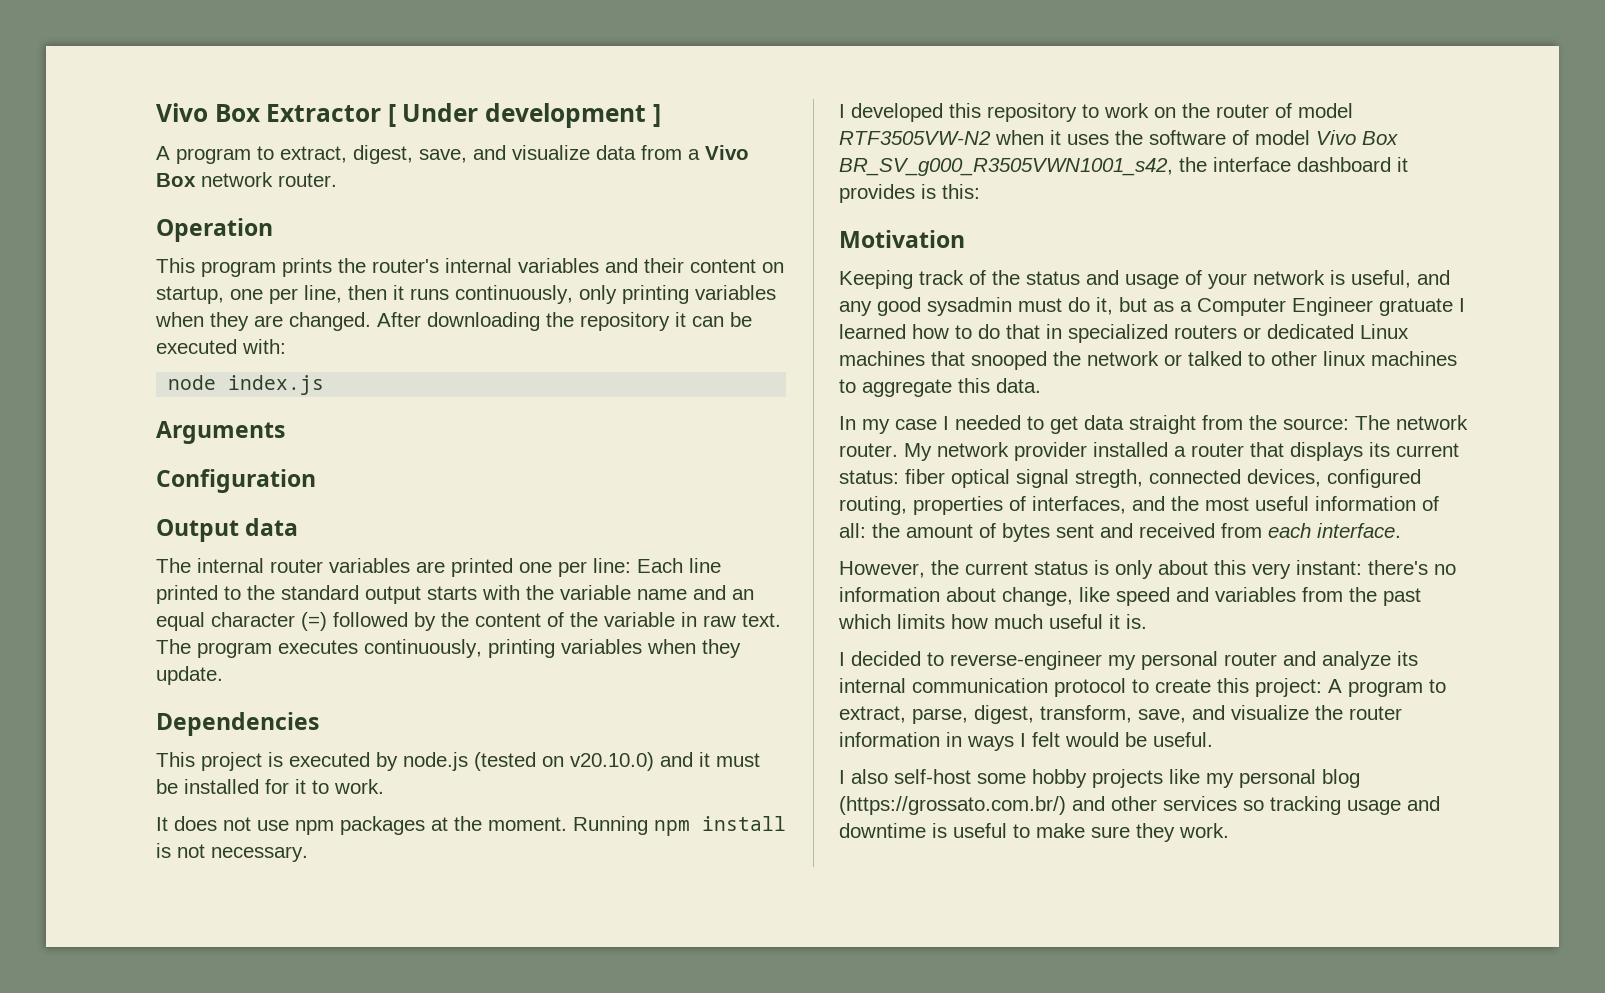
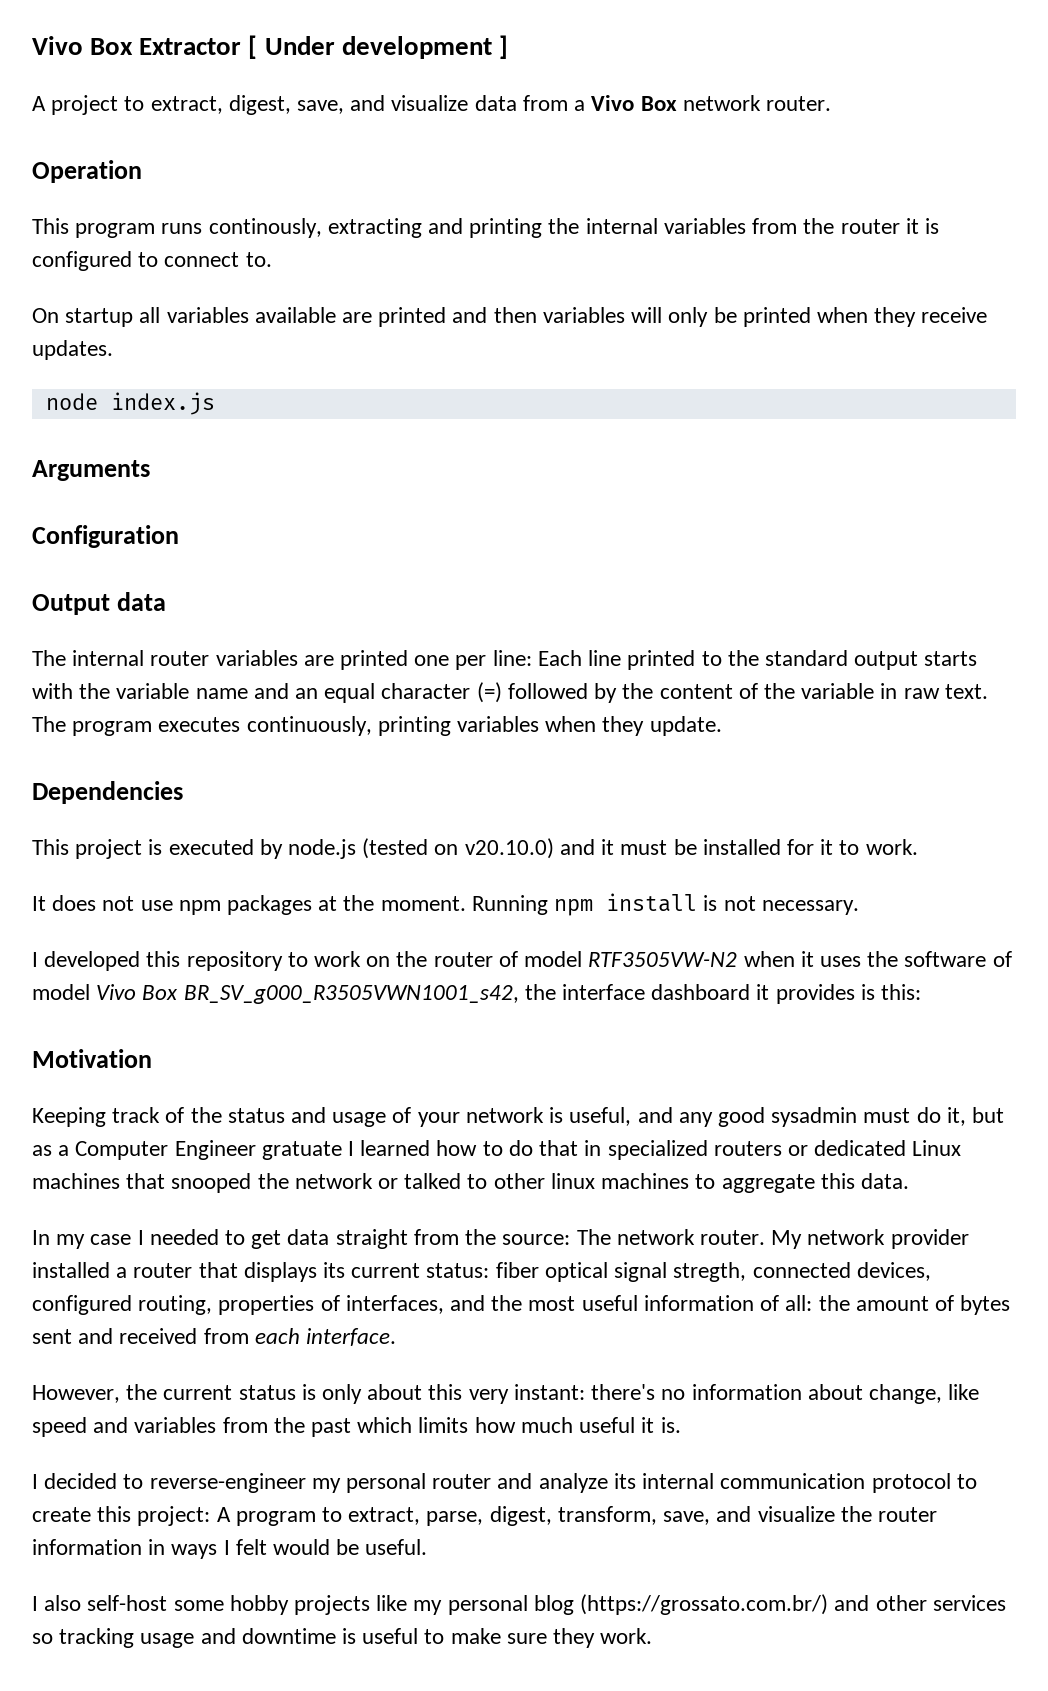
- A program to extract, digest, save, and visualize data from a Vivo Box network router.
+ A project to extract, digest, save, and visualize data from a Vivo Box network router.
- This program prints the router's internal variables and their content on startup, one per line, then it runs continuously, only printing variables when they are changed. After downloading the repository it can be executed with:
+ This program runs continously, extracting and printing the internal variables from the router it is configured to connect to.
+ On startup all variables available are printed and then variables will only be printed when they receive updates.

